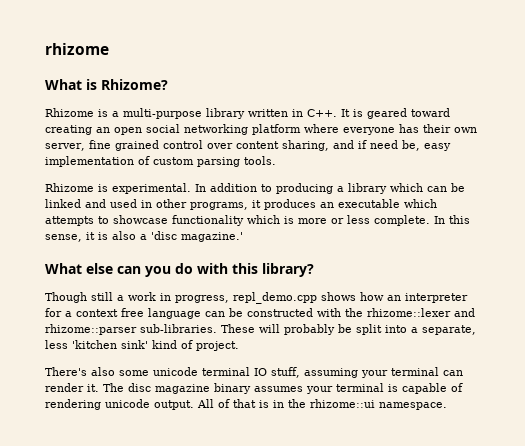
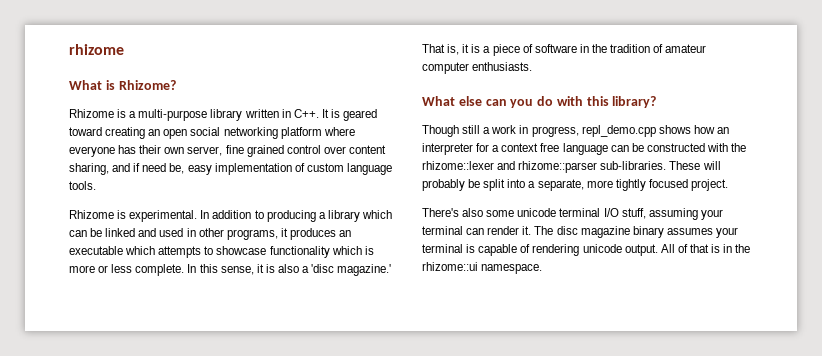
- Rhizome is a multi-purpose library written in C++. It is geared toward creating an open social networking platform where everyone has their own server, fine grained control over content sharing, and if need be, easy implementation of custom parsing tools.
+ Rhizome is a multi-purpose library written in C++. It is geared toward creating an open social networking platform where everyone has their own server, fine grained control over content sharing, and if need be, easy implementation of custom language tools.
+ That is, it is a piece of software in the tradition of amateur computer enthusiasts.
- These will probably be split into a separate, less 'kitchen sink' kind of project.
+ These will probably be split into a separate, more tightly focused project.
- There's also some unicode terminal IO stuff, assuming your terminal can render it.
+ There's also some unicode terminal I/O stuff, assuming your terminal can render it.

